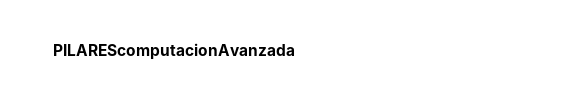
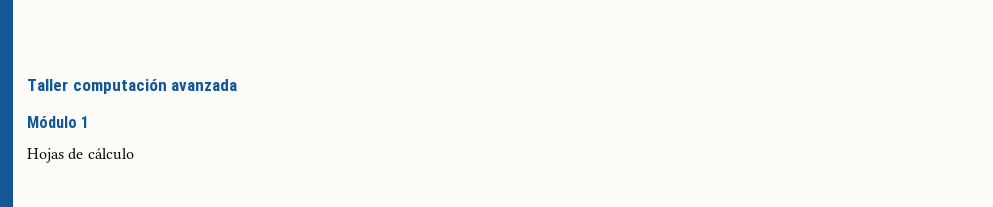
- PILAREScomputacionAvanzada
+ Taller computación avanzada
+ Módulo 1
+ Hojas de cálculo

